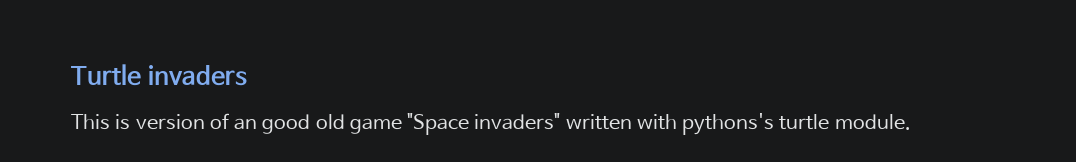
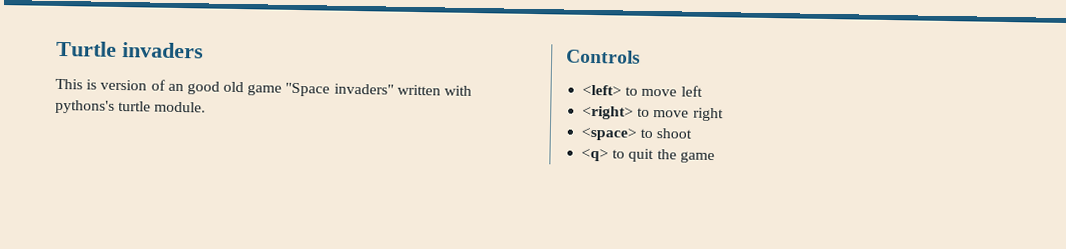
+ Controls
+ <left> to move left
+ <right> to move right
+ <space> to shoot
+ <q> to quit the game

